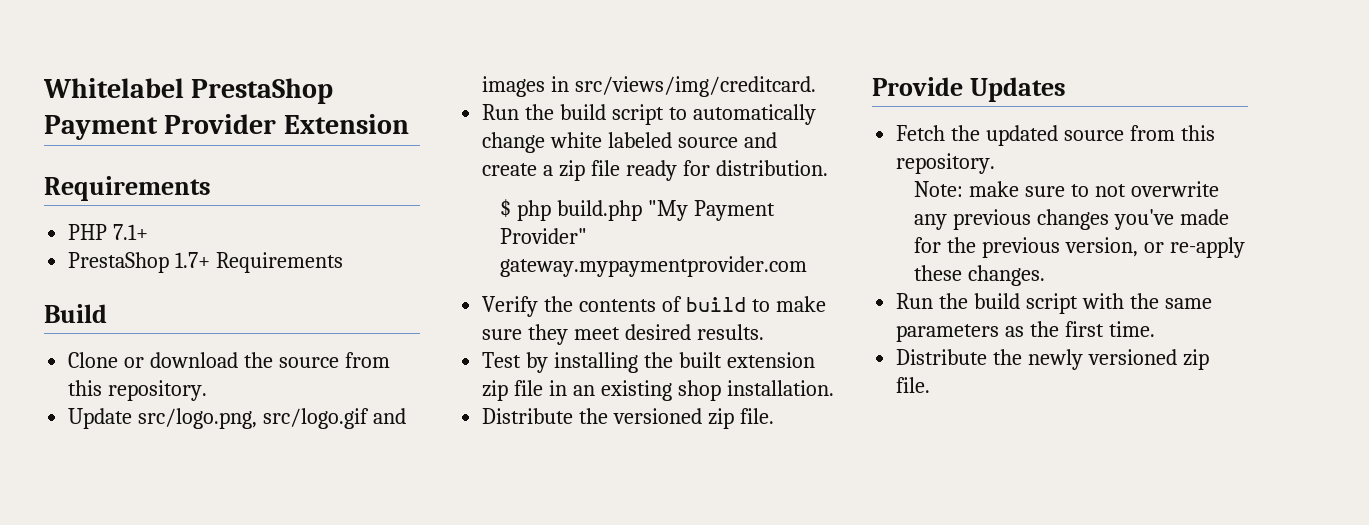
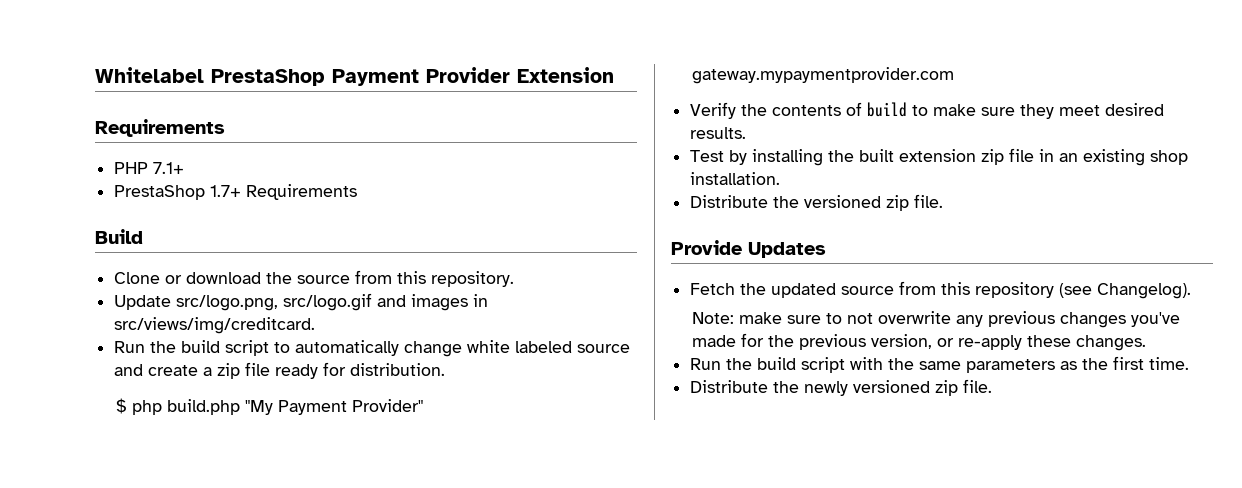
- Fetch the updated source from this repository.
+ Fetch the updated source from this repository (see Changelog).

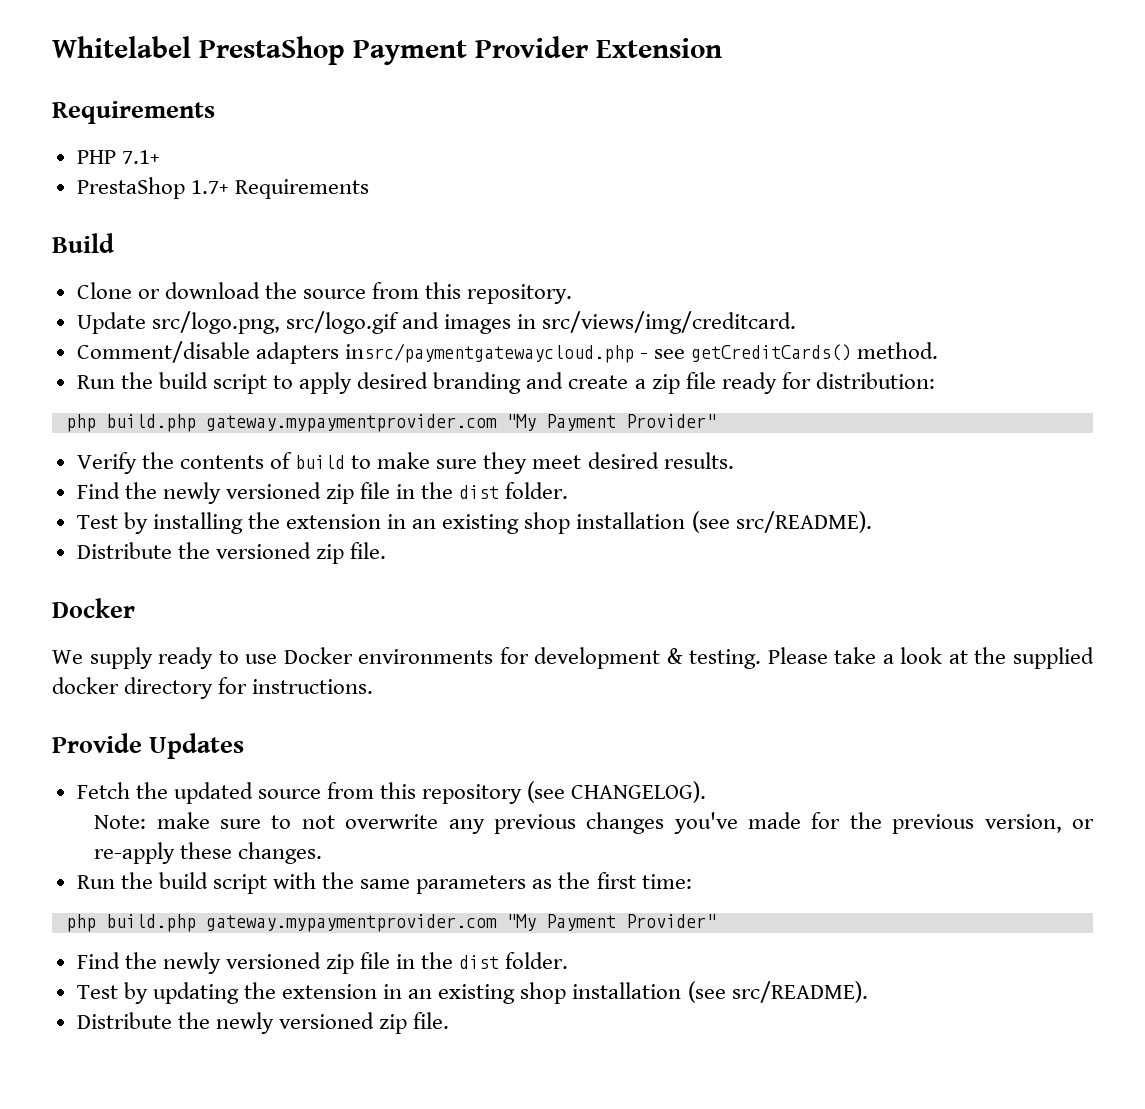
+ Comment/disable adapters insrc/paymentgatewaycloud.php - see getCreditCards() method.
- Run the build script to automatically change white labeled source and create a zip file ready for distribution.
- $ php build.php "My Payment Provider" gateway.mypaymentprovider.com
+ Run the build script to apply desired branding and create a zip file ready for distribution:
+ php build.php gateway.mypaymentprovider.com "My Payment Provider"
  Verify the contents of build to make sure they meet desired results.
+ Find the newly versioned zip file in the dist folder.
- Test by installing the built extension zip file in an existing shop installation.
+ Test by installing the extension in an existing shop installation (see src/README).
  Distribute the versioned zip file.
+ Docker
+ We supply ready to use Docker environments for development & testing. Please take a look at the supplied docker directory for instructions.
- Fetch the updated source from this repository (see Changelog).
+ Fetch the updated source from this repository (see CHANGELOG).
- Run the build script with the same parameters as the first time.
+ Run the build script with the same parameters as the first time:
+ php build.php gateway.mypaymentprovider.com "My Payment Provider"
+ Find the newly versioned zip file in the dist folder.
+ Test by updating the extension in an existing shop installation (see src/README).

